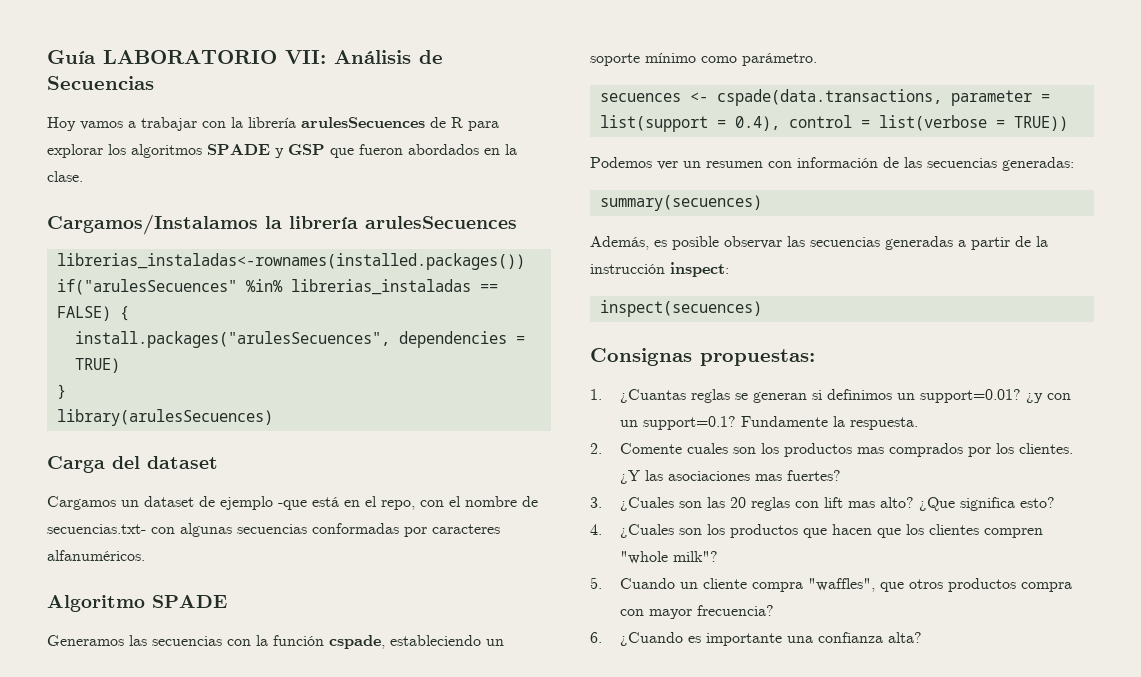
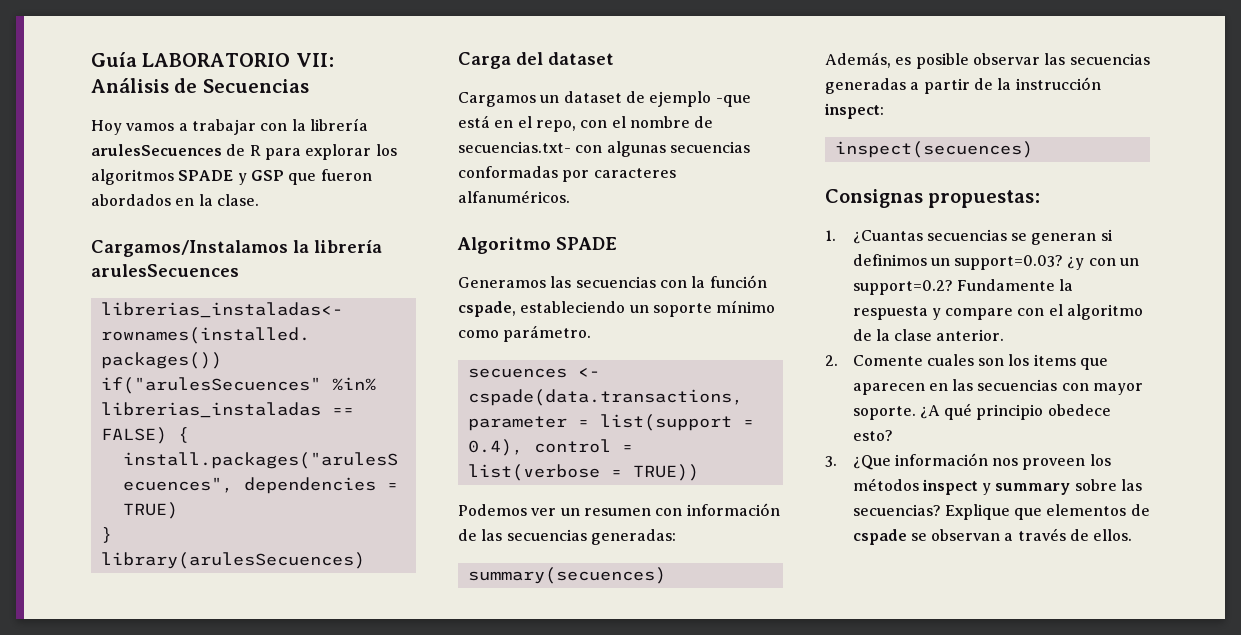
- 1. ¿Cuantas reglas se generan si definimos un support=0.01?
+ 1. ¿Cuantas secuencias se generan si definimos un support=0.03?
- ¿y con un support=0.1?
+ ¿y con un support=0.2?
- Fundamente la respuesta.
+ Fundamente la respuesta y compare con el algoritmo de la clase anterior.
- 2. Comente cuales son los productos mas comprados por los clientes. ¿Y las asociaciones mas fuertes?
- 3. ¿Cuales son las 20 reglas con lift mas alto? ¿Que significa esto?
- 4. ¿Cuales son los productos que hacen que los clientes compren "whole milk"?
- 5. Cuando un cliente compra "waffles", que otros productos compra con mayor frecuencia?
- 6. ¿Cuando es importante una confianza alta?
+ 2. Comente cuales son los items que aparecen en las secuencias con mayor soporte. ¿A qué principio obedece esto?
+ 3. ¿Que información nos proveen los métodos inspect y summary sobre las secuencias? Explique que elementos de cspade se observan a través de ellos.

